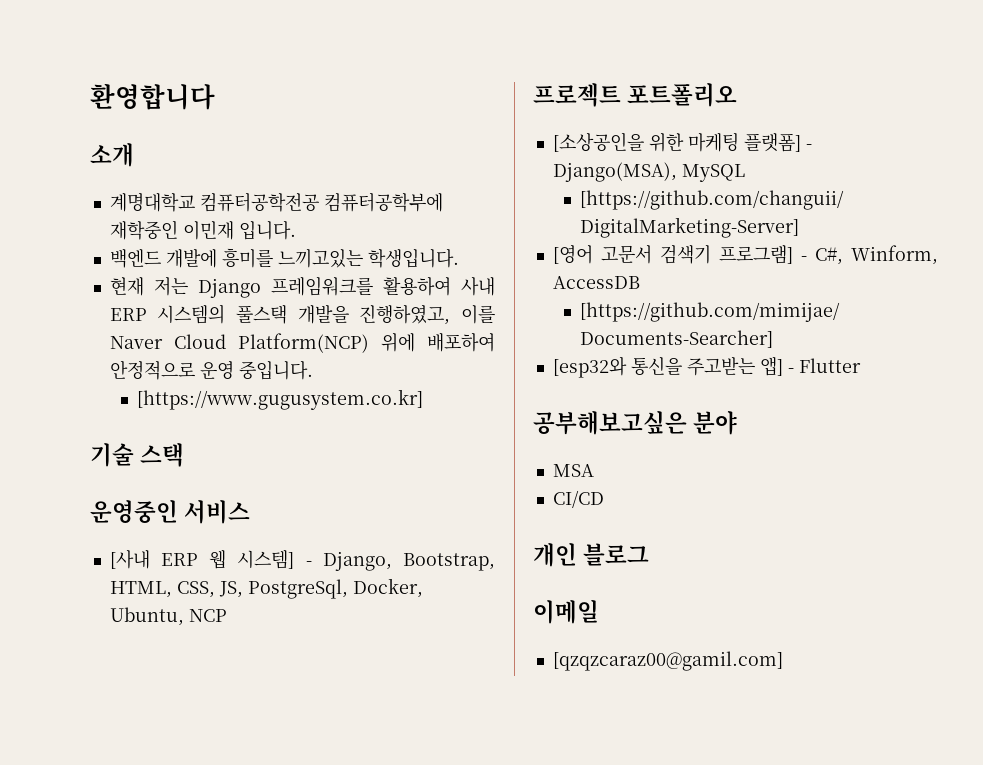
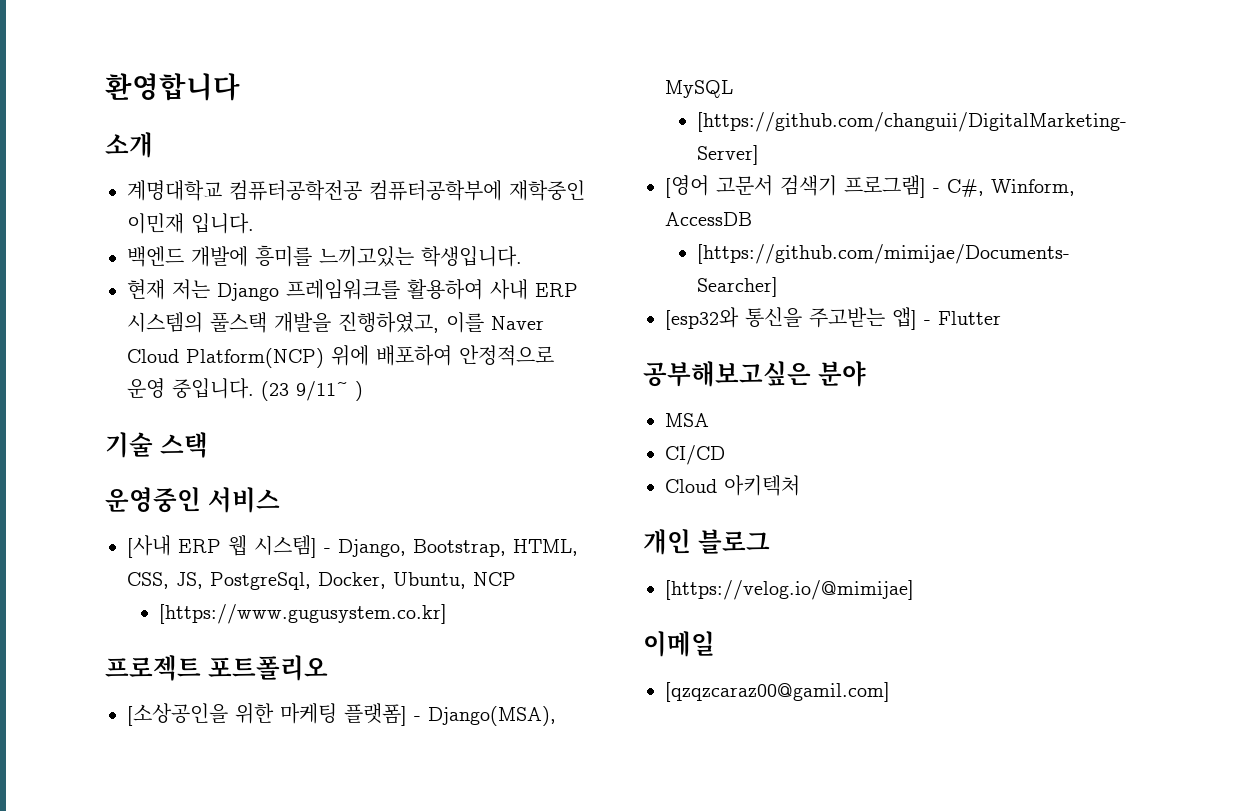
- 현재 저는 Django 프레임워크를 활용하여 사내 ERP 시스템의 풀스택 개발을 진행하였고, 이를 Naver Cloud Platform(NCP) 위에 배포하여 안정적으로 운영 중입니다.
- [https://www.gugusystem.co.kr]
+ 현재 저는 Django 프레임워크를 활용하여 사내 ERP 시스템의 풀스택 개발을 진행하였고, 이를 Naver Cloud Platform(NCP) 위에 배포하여 안정적으로 운영 중입니다. (23 9/11~ )
+ [https://www.gugusystem.co.kr]
+ Cloud 아키텍처
+ [https://velog.io/@mimijae]

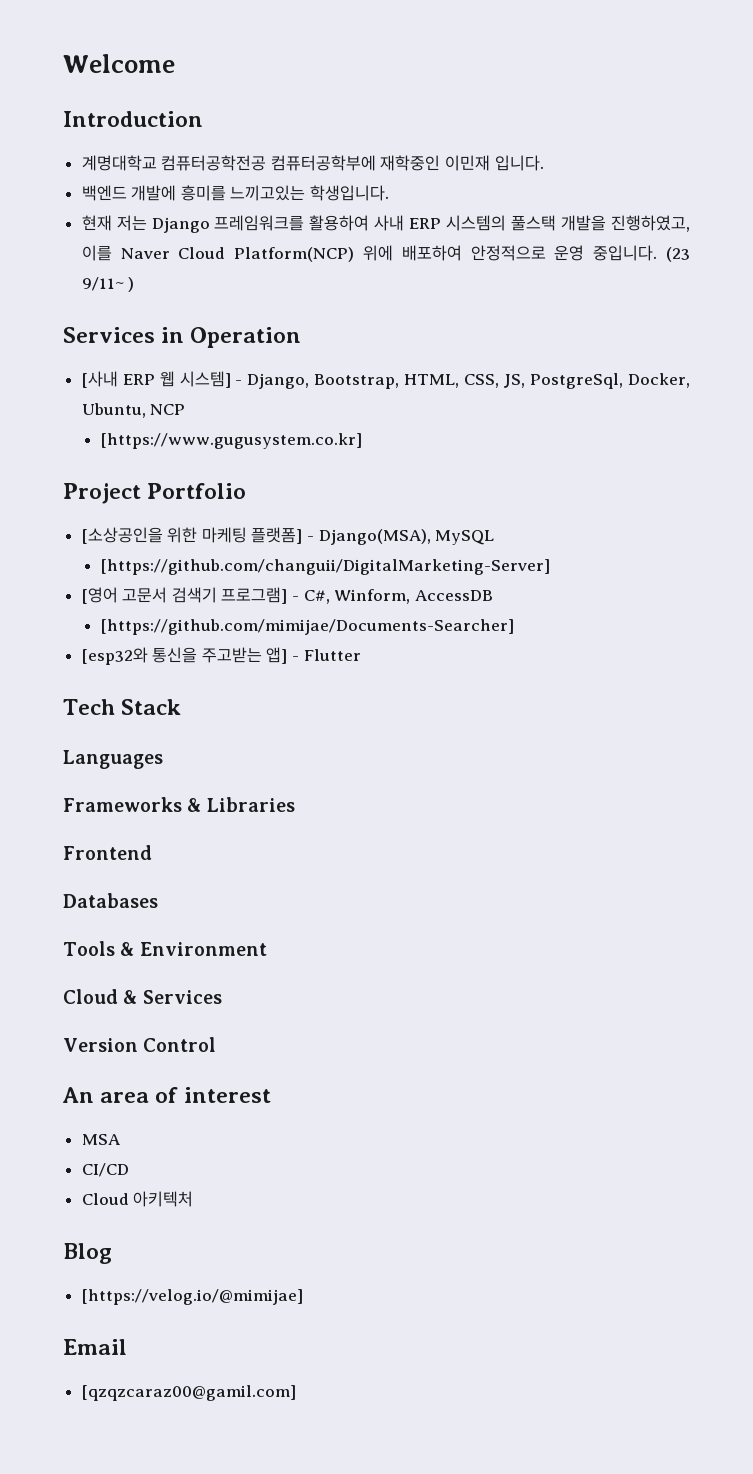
- 환영합니다
- 소개
+ Welcome
+ Introduction
- 기술 스택
- 운영중인 서비스
+ Services in Operation
- 프로젝트 포트폴리오
+ Project Portfolio
- 공부해보고싶은 분야
+ Tech Stack
+ Languages
+ Frameworks & Libraries
+ Frontend
+ Databases
+ Tools & Environment
+ Cloud & Services
+ Version Control
+ An area of interest
- 개인 블로그
+ Blog
- 이메일
+ Email

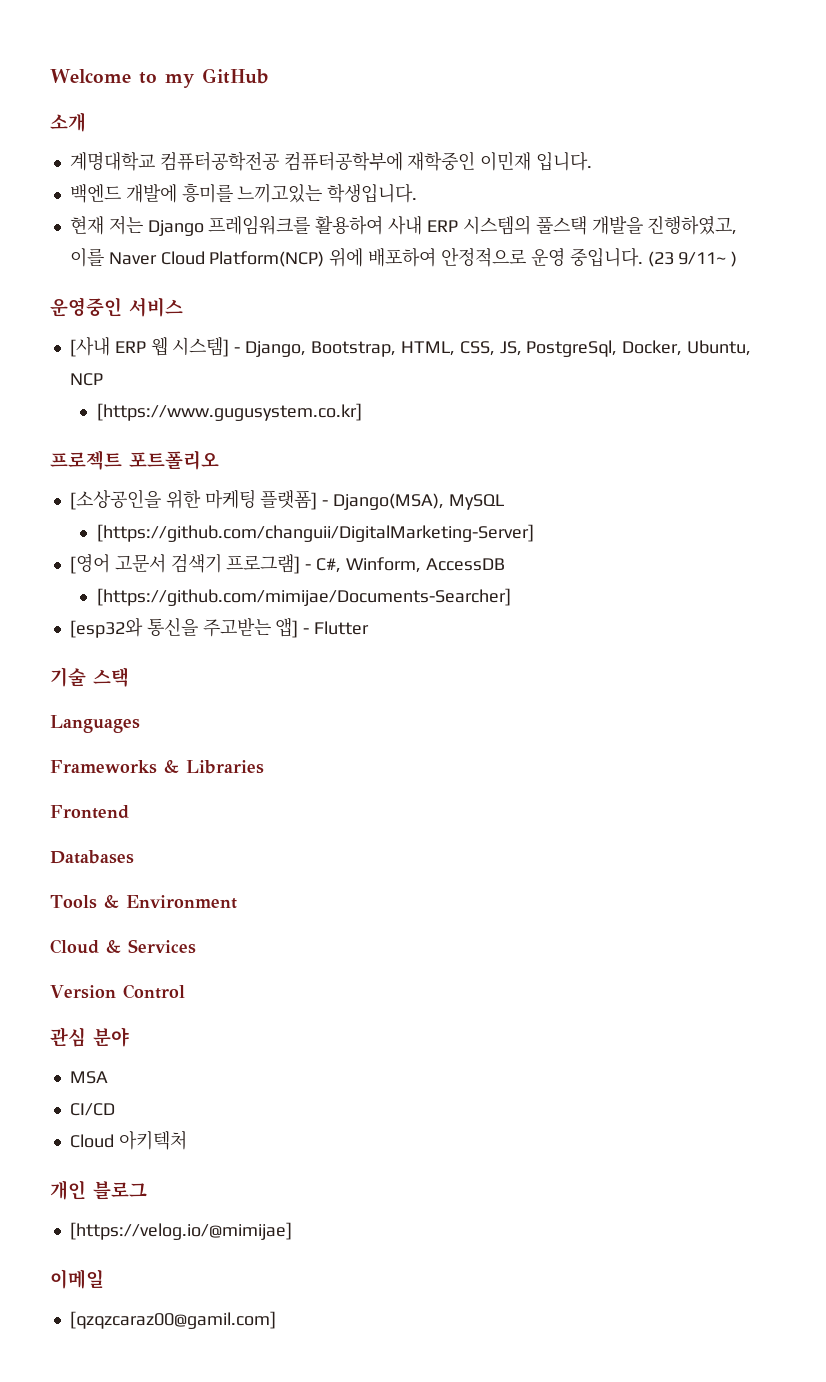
- Welcome
- Introduction
+ Welcome to my GitHub
+ 소개
- Services in Operation
+ 운영중인 서비스
- Project Portfolio
+ 프로젝트 포트폴리오
- Tech Stack
+ 기술 스택
- An area of interest
+ 관심 분야
- Blog
+ 개인 블로그
- Email
+ 이메일

